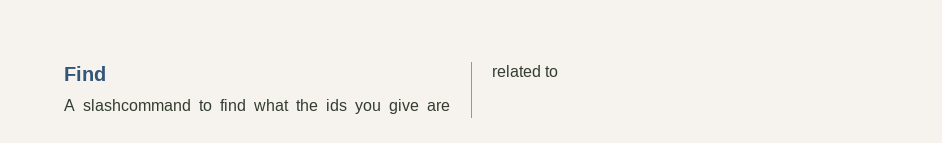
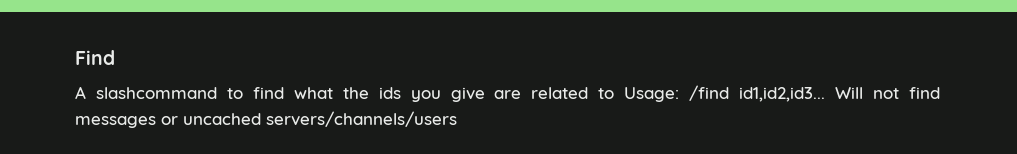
- A slashcommand to find what the ids you give are related to
+ A slashcommand to find what the ids you give are related to Usage: /find id1,id2,id3... Will not find messages or uncached servers/channels/users

